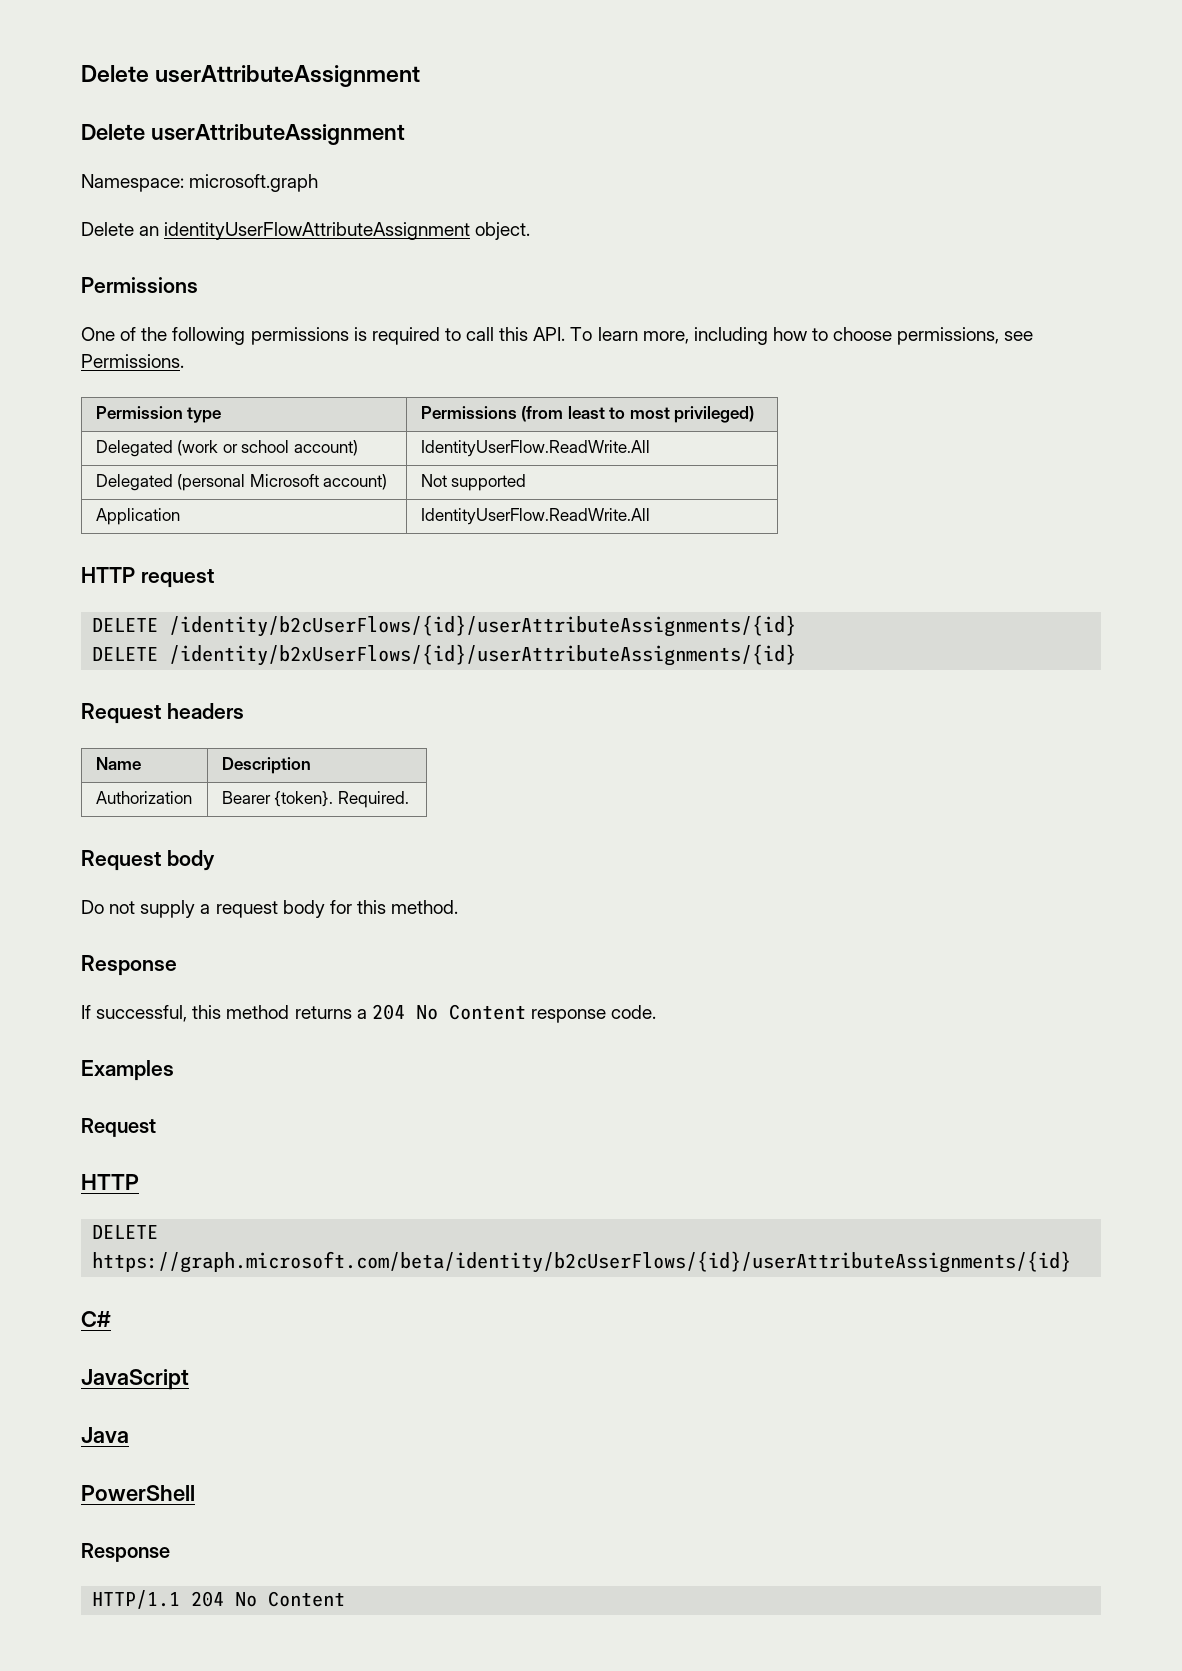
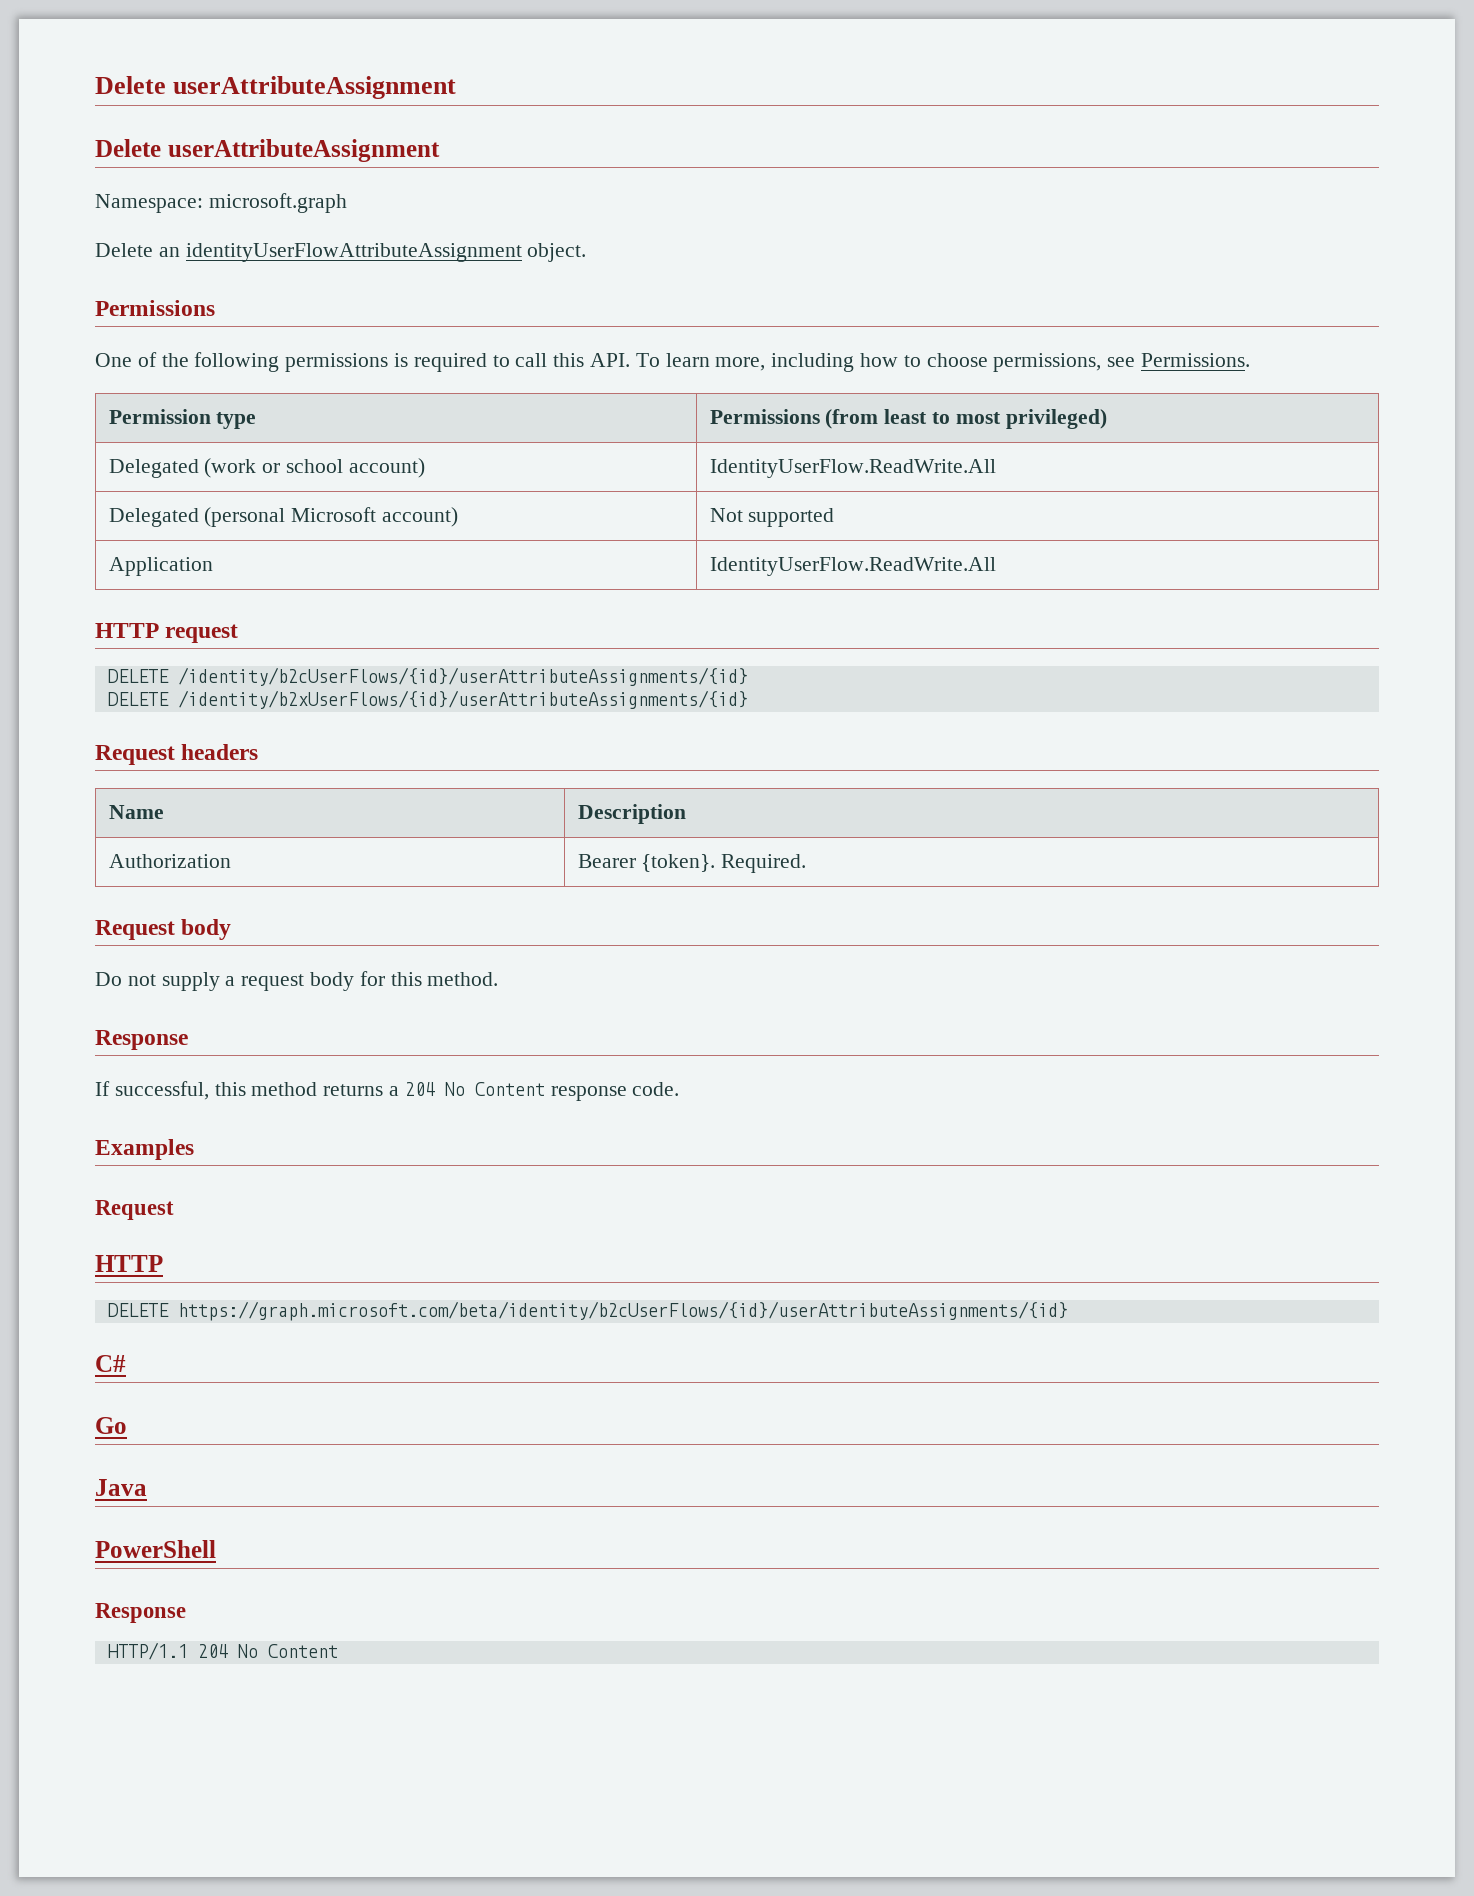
- JavaScript
+ Go

